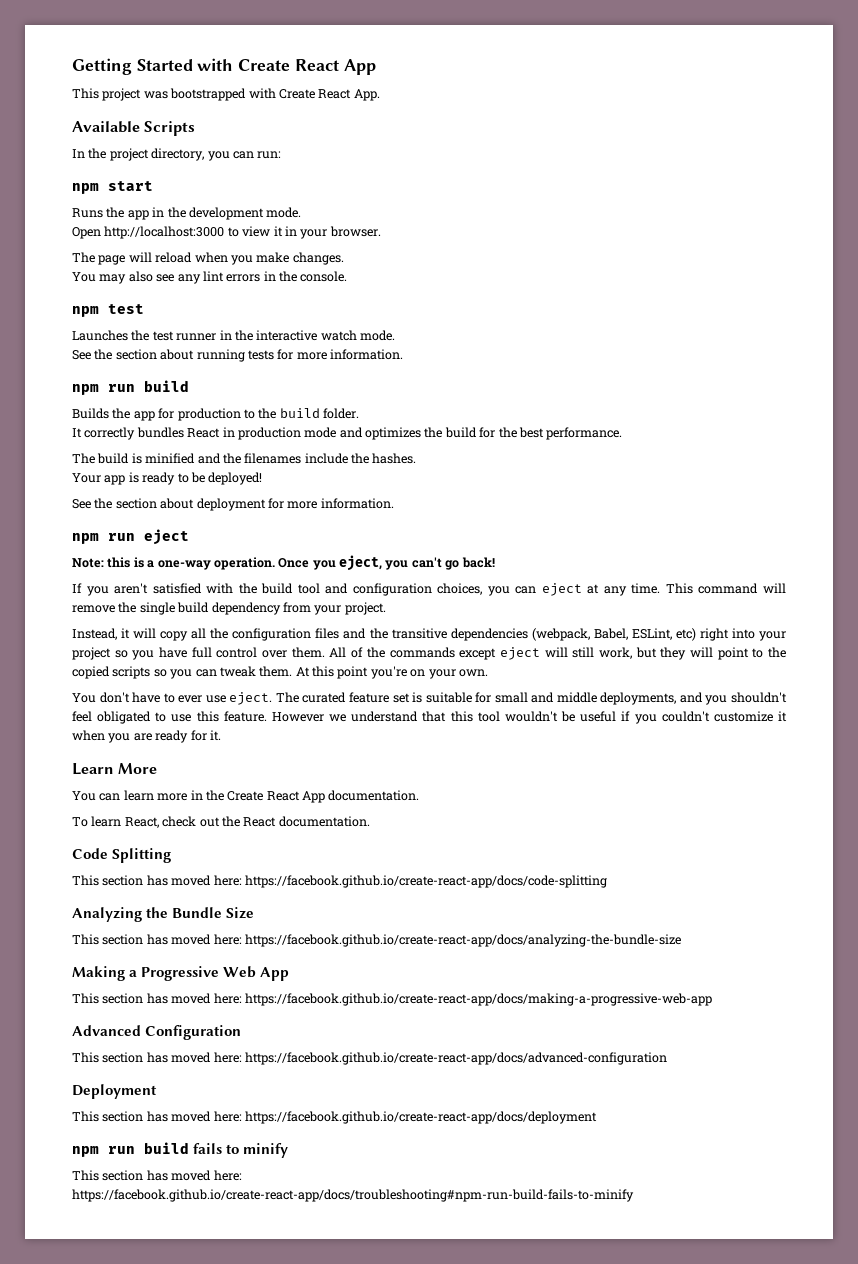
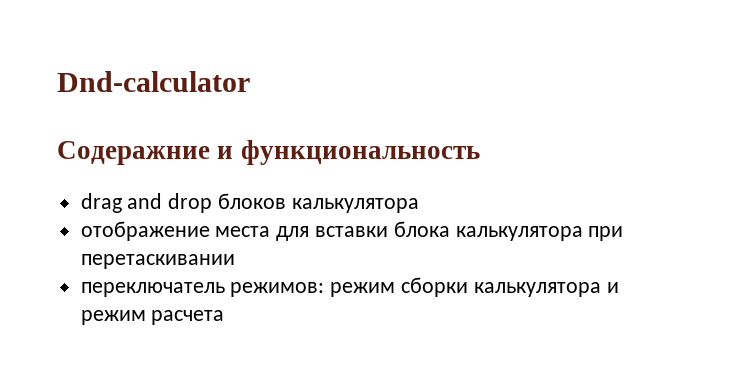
- Getting Started with Create React App
- This project was bootstrapped with Create React App.
- Available Scripts
- In the project directory, you can run:
- npm start
- Runs the app in the development mode.
- Open http://localhost:3000 to view it in your browser.
- The page will reload when you make changes.
- You may also see any lint errors in the console.
- npm test
- Launches the test runner in the interactive watch mode.
- See the section about running tests for more information.
- npm run build
- Builds the app for production to the build folder.
- It correctly bundles React in production mode and optimizes the build for the best performance.
- The build is minified and the filenames include the hashes.
- Your app is ready to be deployed!
- See the section about deployment for more information.
- npm run eject
- Note: this is a one-way operation. Once you eject, you can't go back!
- If you aren't satisfied with the build tool and configuration choices, you can eject at any time. This command will remove the single build dependency from your project.
- Instead, it will copy all the configuration files and the transitive dependencies (webpack, Babel, ESLint, etc) right into your project so you have full control over them. All of the commands except eject will still work, but they will point to the copied scripts so you can tweak them. At this point you're on your own.
- You don't have to ever use eject. The curated feature set is suitable for small and middle deployments, and you shouldn't feel obligated to use this feature. However we understand that this tool wouldn't be useful if you couldn't customize it when you are ready for it.
- Learn More
- You can learn more in the Create React App documentation.
- To learn React, check out the React documentation.
- Code Splitting
- This section has moved here: https://facebook.github.io/create-react-app/docs/code-splitting
- Analyzing the Bundle Size
- This section has moved here: https://facebook.github.io/create-react-app/docs/analyzing-the-bundle-size
- Making a Progressive Web App
- This section has moved here: https://facebook.github.io/create-react-app/docs/making-a-progressive-web-app
- Advanced Configuration
- This section has moved here: https://facebook.github.io/create-react-app/docs/advanced-configuration
- Deployment
- This section has moved here: https://facebook.github.io/create-react-app/docs/deployment
- npm run build fails to minify
- This section has moved here: https://facebook.github.io/create-react-app/docs/troubleshooting#npm-run-build-fails-to-minify
+ Dnd-calculator
+ Содеражние и функциональность
+ drag and drop блоков калькулятора
+ отображение места для вставки блока калькулятора при перетаскивании
+ переключатель режимов: режим сборки калькулятора и режим расчета

